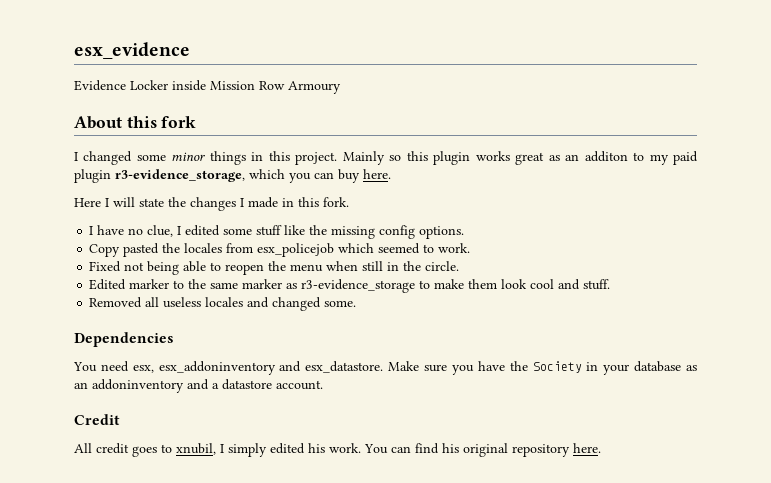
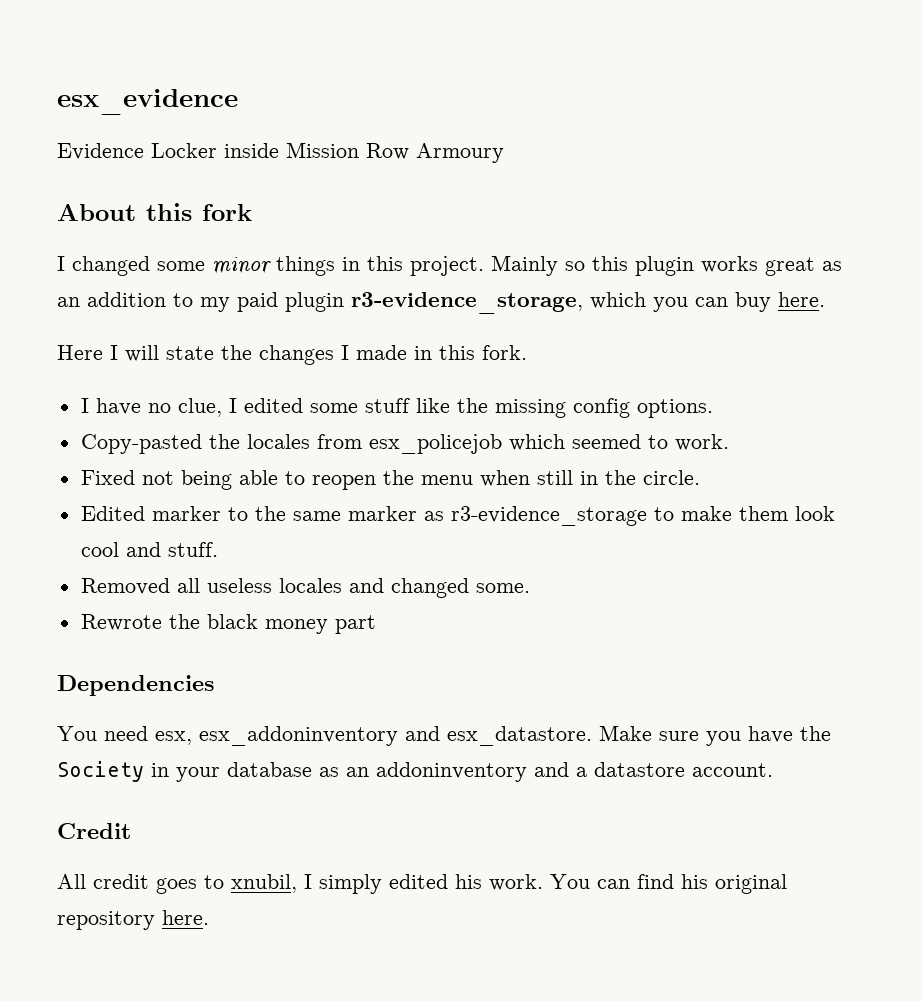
- Mainly so this plugin works great as an additon to my paid plugin r3-evidence_storage, which you can buy here.
+ Mainly so this plugin works great as an addition to my paid plugin r3-evidence_storage, which you can buy here.
- Copy pasted the locales from esx_policejob which seemed to work.
+ Copy-pasted the locales from esx_policejob which seemed to work.
+ Rewrote the black money part

